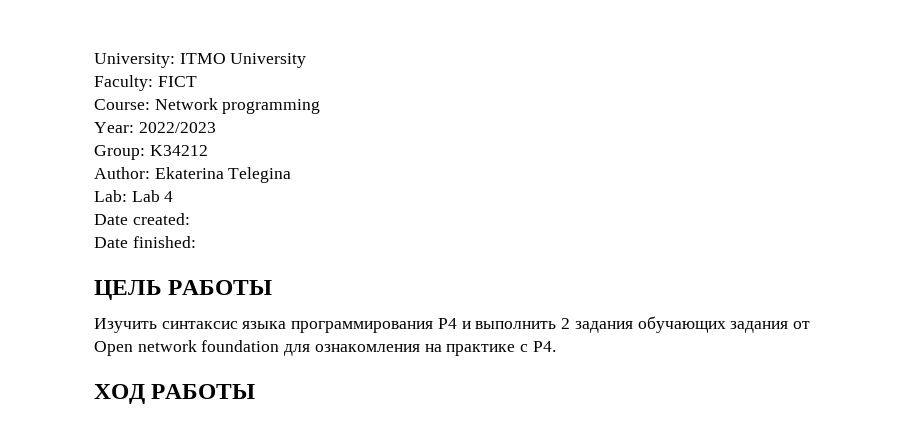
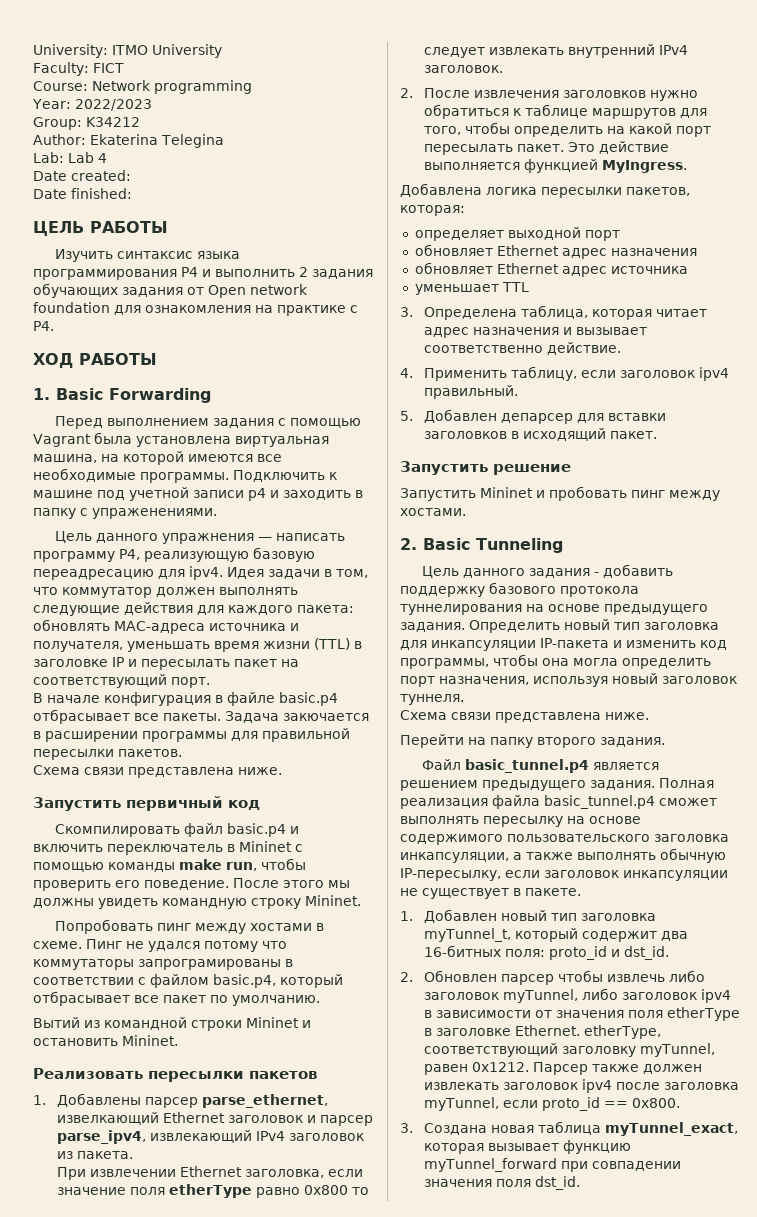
+ 1. Basic Forwarding
+ Перед выполнением задания с помощью Vagrant была установлена виртуальная машина, на которой имеются все необходимые программы. Подключить к машине под учетной записи p4 и заходить в папку с упраженениями.
+ Цель данного упражнения — написать программу P4, реализующую базовую переадресацию для ipv4. Идея задачи в том, что коммутатор должен выполнять следующие действия для каждого пакета: обновлять MAC-адреса источника и получателя, уменьшать время жизни (TTL) в заголовке IP и пересылать пакет на соответствующий порт.
+ В начале конфигурация в файле basic.p4 отбрасывает все пакеты. Задача закючается в расширении программы для правильной пересылки пакетов.
+ Схема связи представлена ниже.
+ Запустить первичный код
+ Скомпилировать файл basic.p4 и включить переключатель в Mininet с помощью команды make run, чтобы проверить его поведение. После этого мы должны увидеть командную строку Mininet.
+ Попробовать пинг между хостами в схеме. Пинг не удался потому что коммутаторы запрограмированы в соответствии с файлом basic.p4, который отбрасывает все пакет по умолчанию.
+ Вытий из командной строки Mininet и остановить Mininet.
+ Реализовать пересылки пакетов
+ 1. Добавлены парсер parse_ethernet, извелкающий Ethernet заголовок и парсер parse_ipv4, извлекающий IPv4 заголовок из пакета.
+ При извлечении Ethernet заголовка, если значение поля etherType равно 0x800 то следует извлекать внутренний IPv4 заголовок.
+ 2. После извлечения заголовков нужно обратиться к таблице маршрутов для того, чтобы определить на какой порт пересылать пакет. Это действие выполняется функцией MyIngress.
+ Добавлена логика пересылки пакетов, которая:
+ определяет выходной порт
+ обновляет Ethernet адрес назначения
+ обновляет Ethernet адрес источника
+ уменьшает TTL
+ 3. Определена таблица, которая читает адрес назначения и вызывает соответственно действие.
+ 4. Применить таблицу, если заголовок ipv4 правильный.
+ 5. Добавлен депарсер для вставки заголовков в исходящий пакет.
+ Запустить решение
+ Запустить Mininet и пробовать пинг между хостами.
+ 2. Basic Tunneling
+ Цель данного задания - добавить поддержку базового протокола туннелирования на основе предыдущего задания. Определить новый тип заголовка для инкапсуляции IP-пакета и изменить код программы, чтобы она могла определить порт назначения, используя новый заголовок туннеля.
+ Схема связи представлена ниже.
+ Перейти на папку второго задания.
+ Файл basic_tunnel.p4 является решением предыдущего задания. Полная реализация файла basic_tunnel.p4 сможет выполнять пересылку на основе содержимого пользовательского заголовка инкапсуляции, а также выполнять обычную IP-пересылку, если заголовок инкапсуляции не существует в пакете.
+ 1. Добавлен новый тип заголовка myTunnel_t, который содержит два 16-битных поля: proto_id и dst_id.
+ 2. Обновлен парсер чтобы извлечь либо заголовок myTunnel, либо заголовок ipv4 в зависимости от значения поля etherType в заголовке Ethernet. etherType, соответствующий заголовку myTunnel, равен 0x1212. Парсер также должен извлекать заголовок ipv4 после заголовка myTunnel, если proto_id == 0x800.
+ 3. Создана новая таблица myTunnel_exact, которая вызывает функцию myTunnel_forward при совпадении значения поля dst_id.

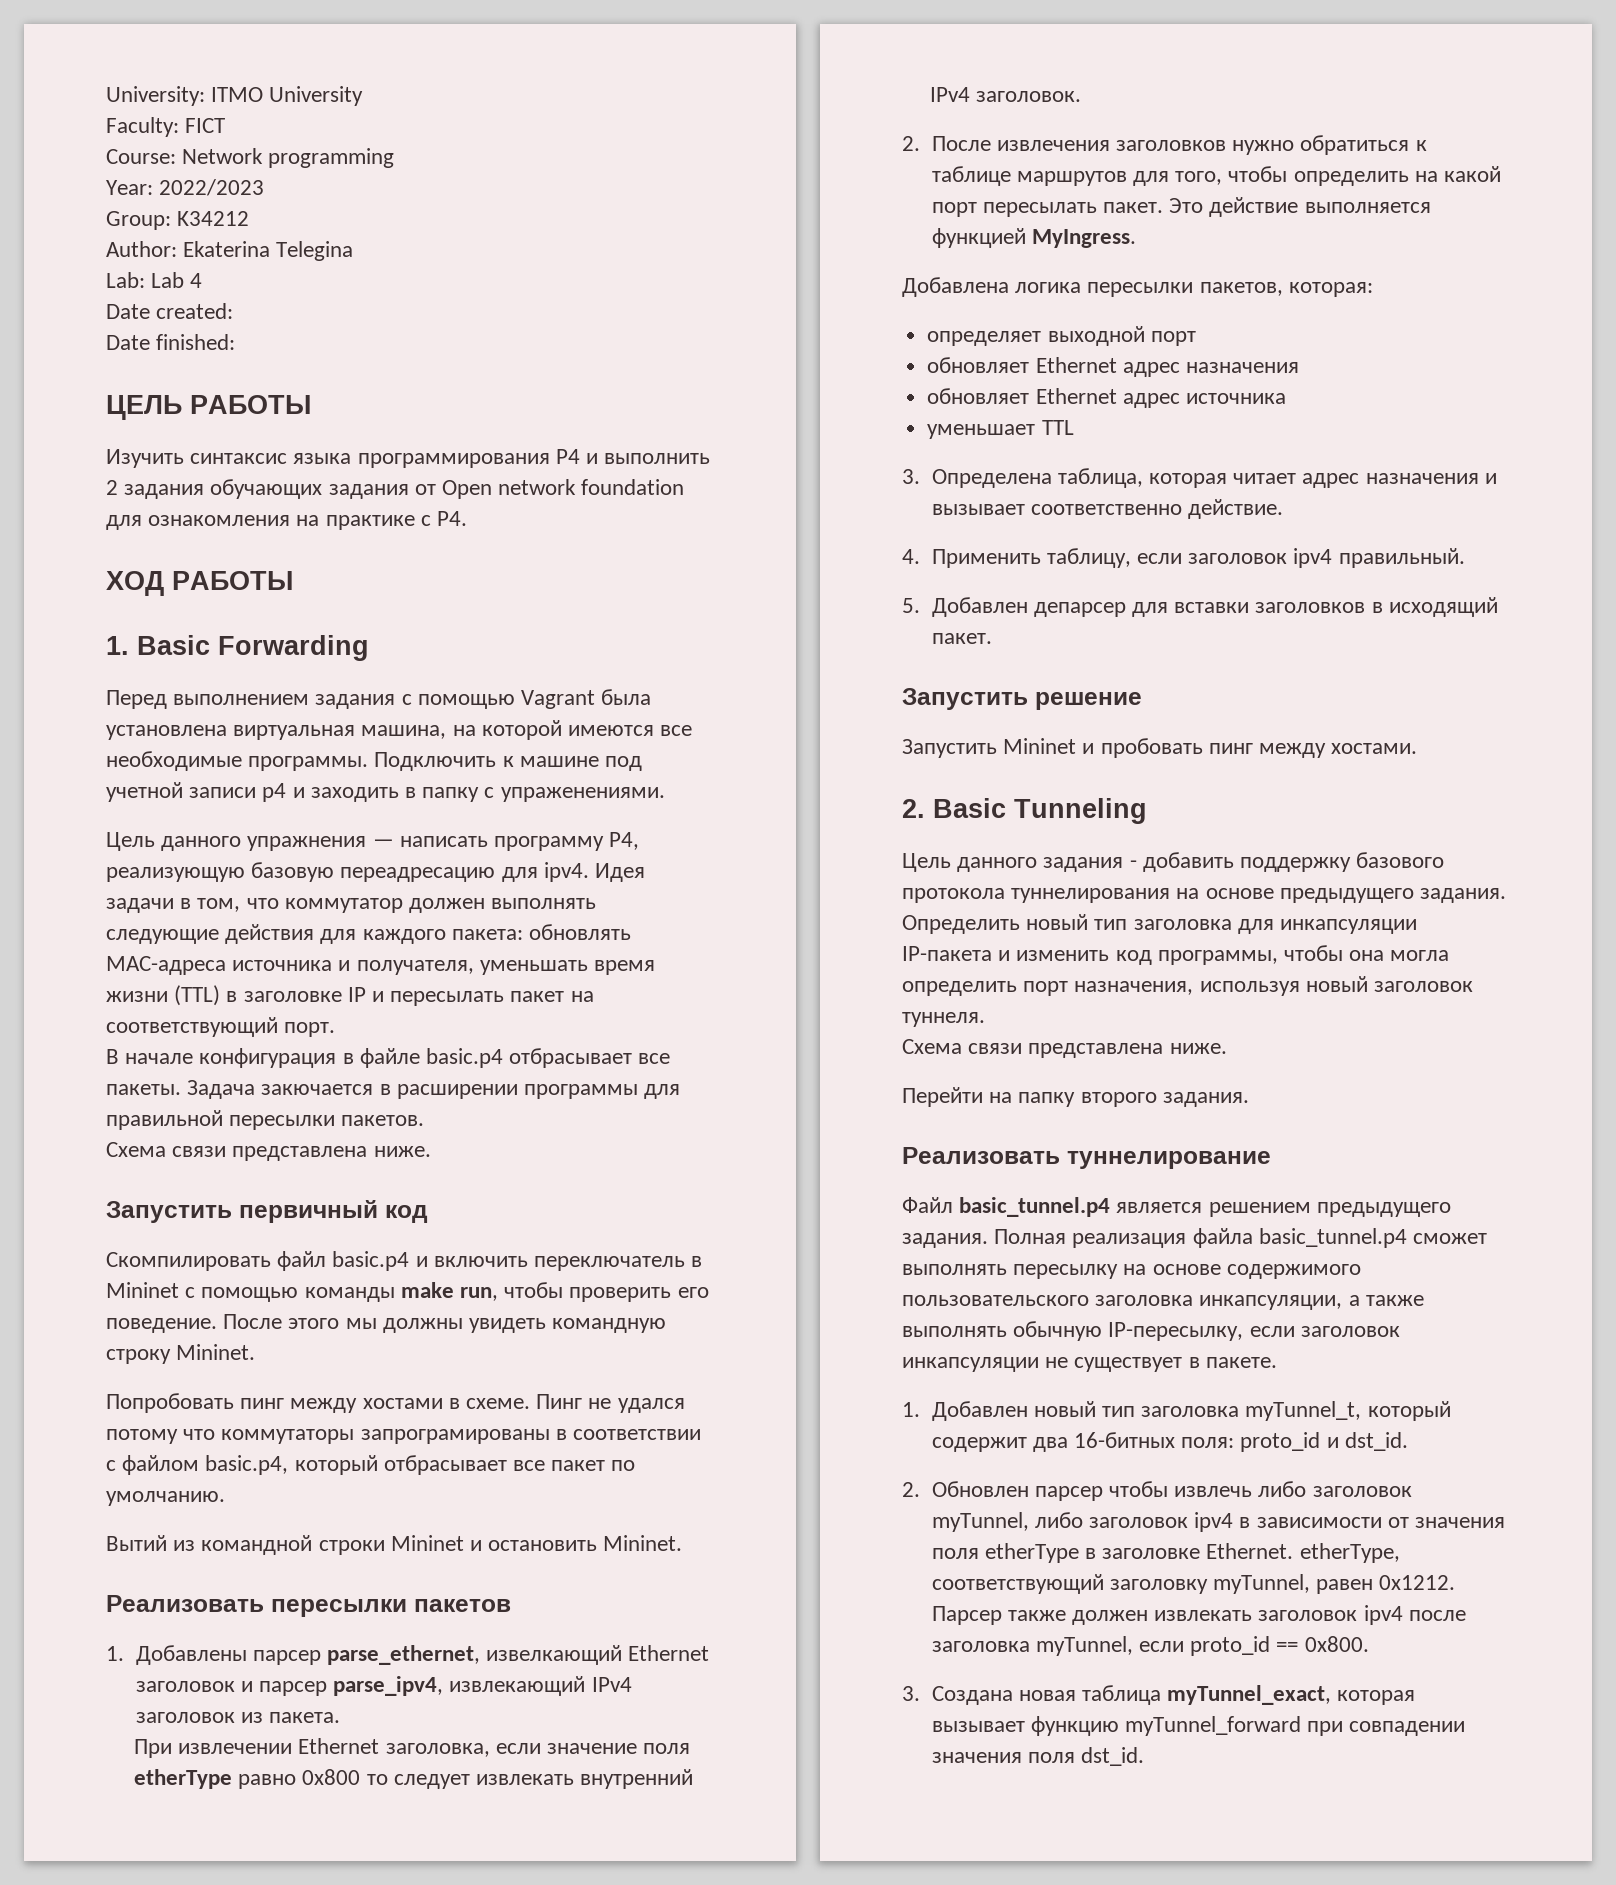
+ Реализовать туннелирование

